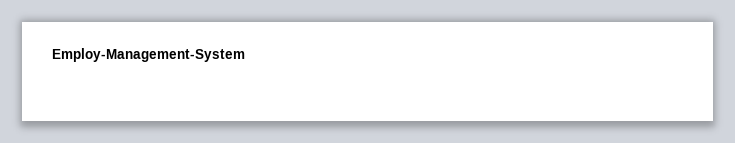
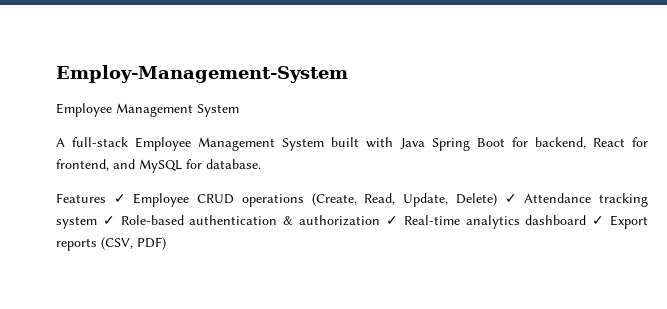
  Employ-Management-System
+ Employee Management System
+ A full-stack Employee Management System built with Java Spring Boot for backend, React for frontend, and MySQL for database.
+ Features ✓ Employee CRUD operations (Create, Read, Update, Delete) ✓ Attendance tracking system ✓ Role-based authentication & authorization ✓ Real-time analytics dashboard ✓ Export reports (CSV, PDF)

